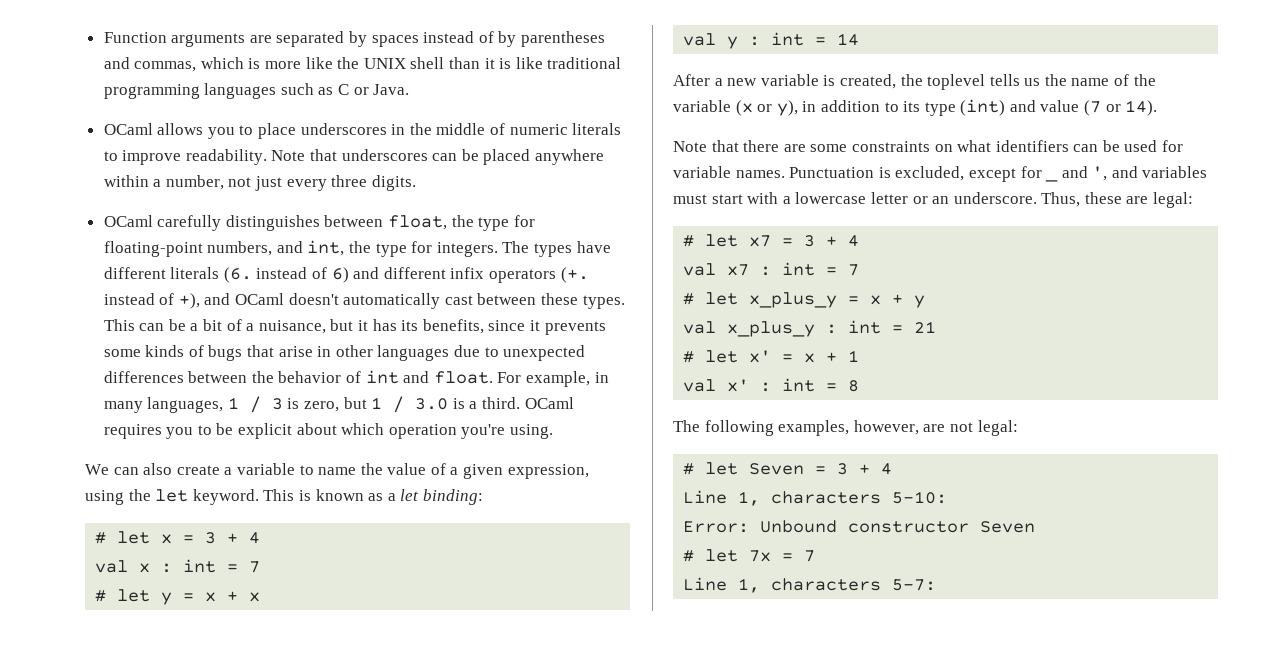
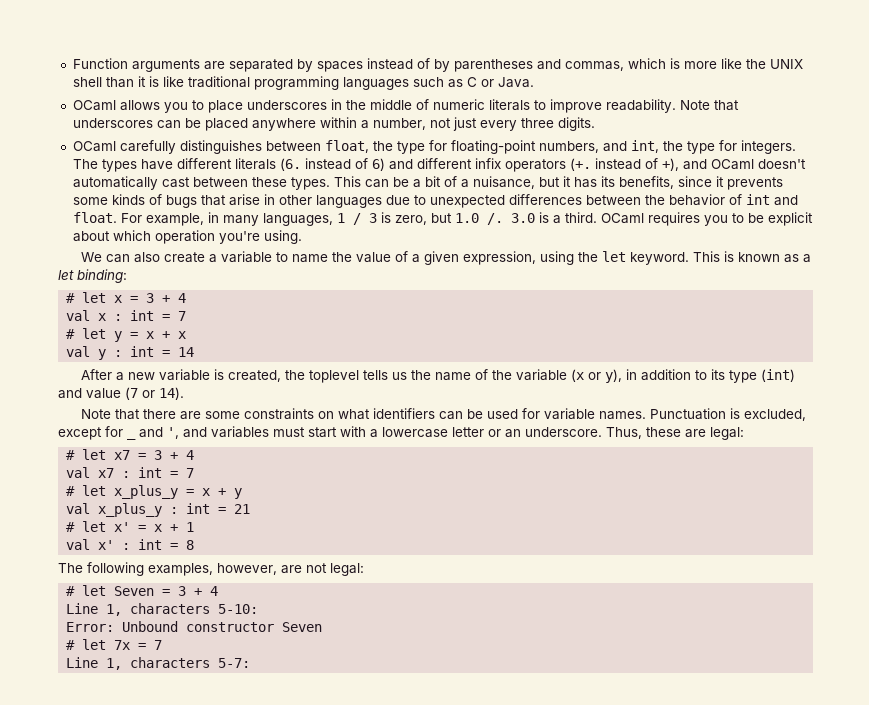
- For example, in many languages, 1 / 3 is zero, but 1 / 3.0 is a third.
+ For example, in many languages, 1 / 3 is zero, but 1.0 /. 3.0 is a third.

